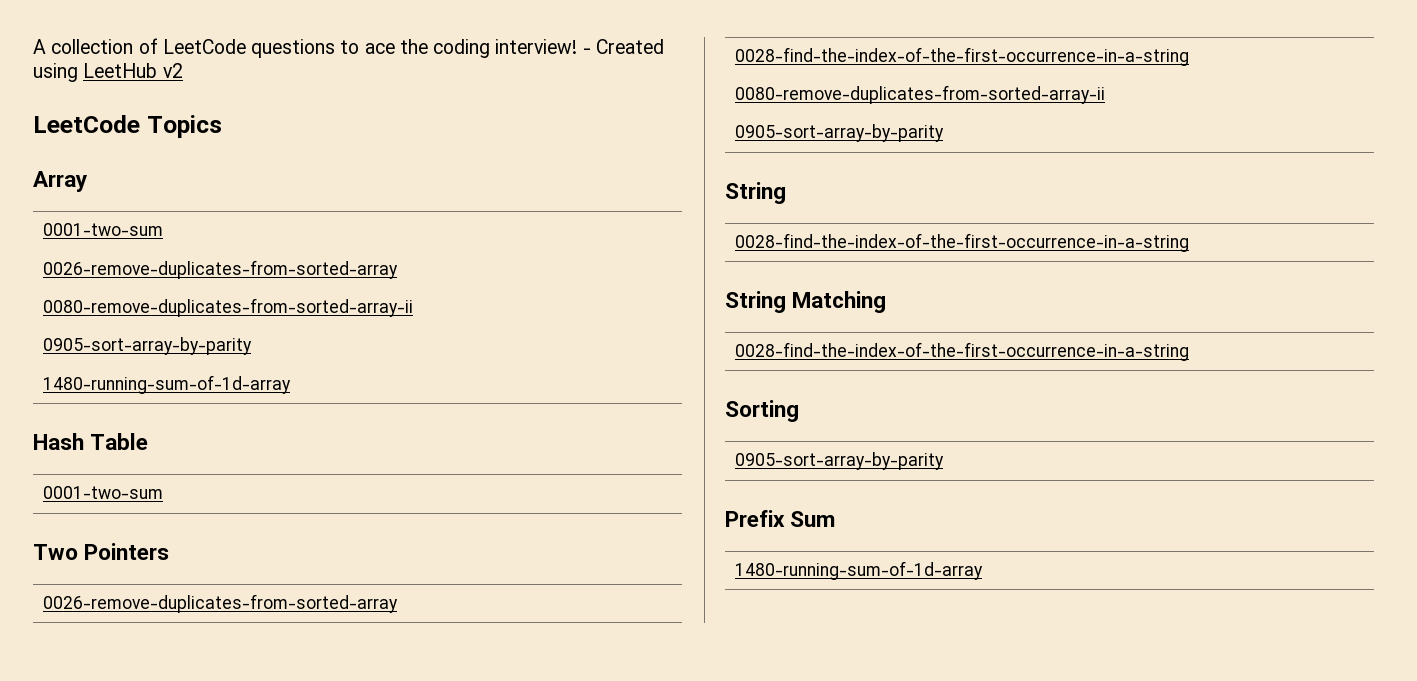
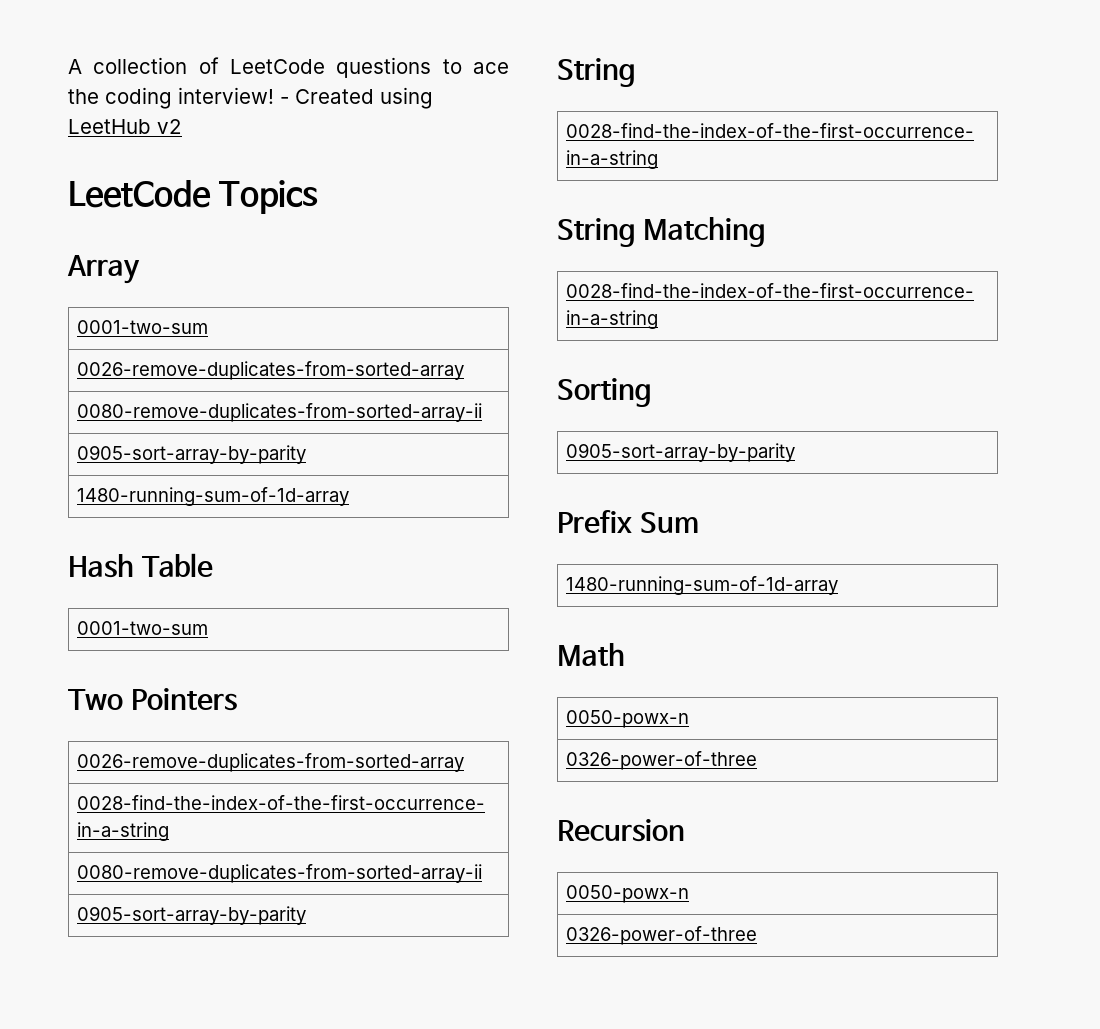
+ Math
+ 0050-powx-n
+ 0326-power-of-three
+ Recursion
+ 0050-powx-n
+ 0326-power-of-three

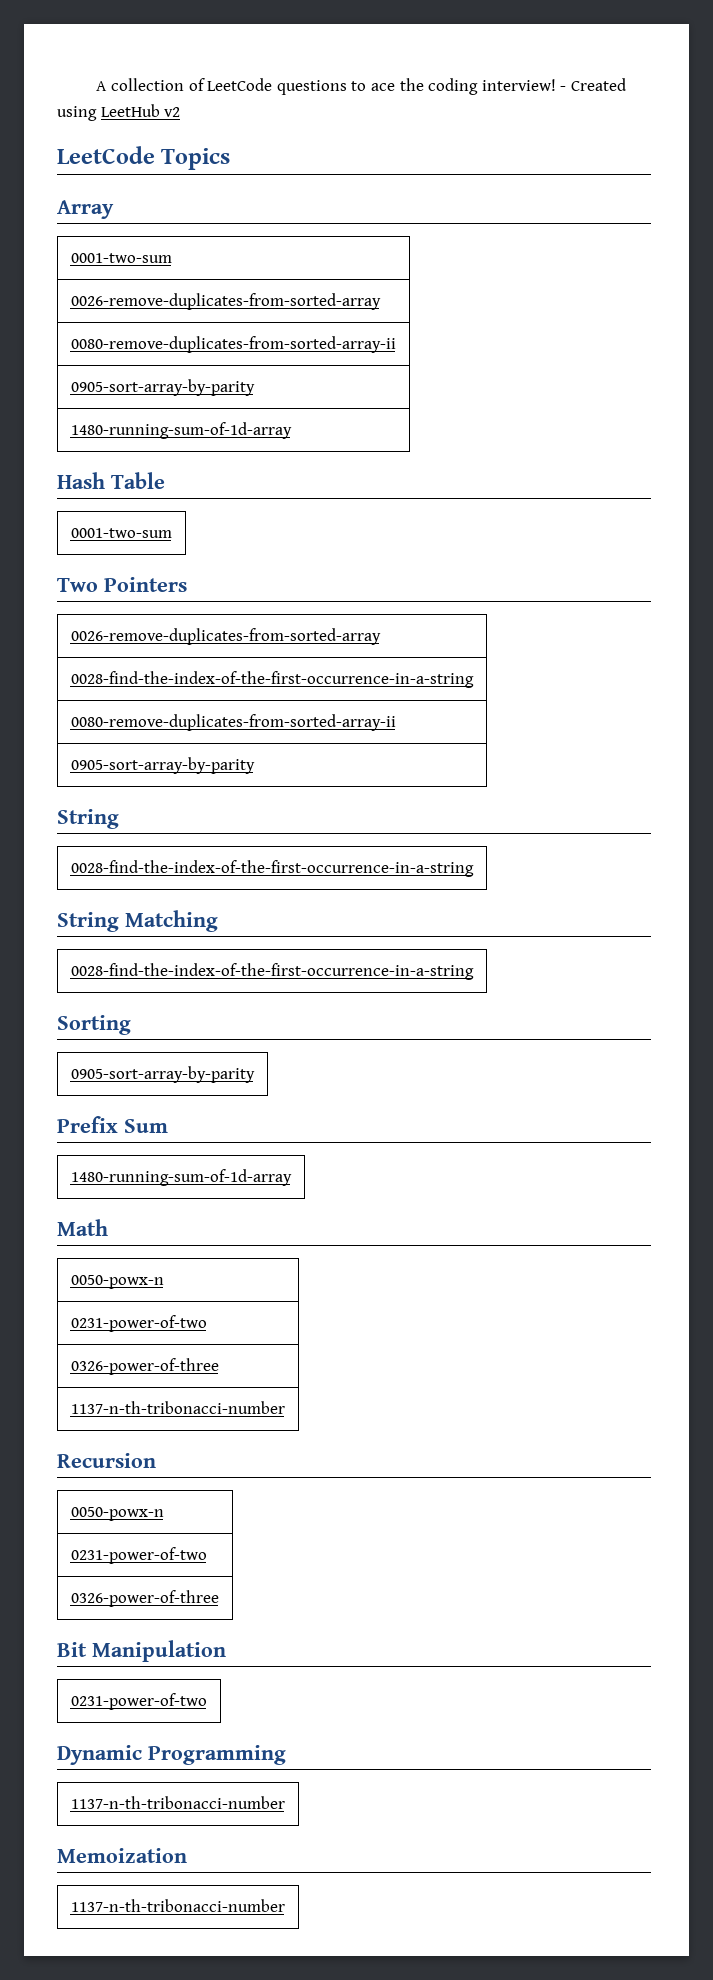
  Math
  0050-powx-n
+ 0231-power-of-two
  0326-power-of-three
+ 1137-n-th-tribonacci-number
  Recursion
  0050-powx-n
+ 0231-power-of-two
  0326-power-of-three
+ Bit Manipulation
+ 0231-power-of-two
+ Dynamic Programming
+ 1137-n-th-tribonacci-number
+ Memoization
+ 1137-n-th-tribonacci-number

